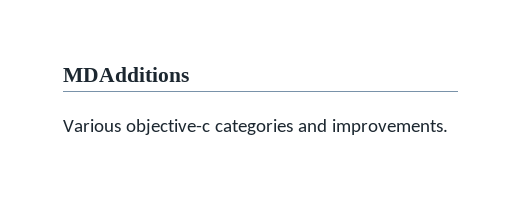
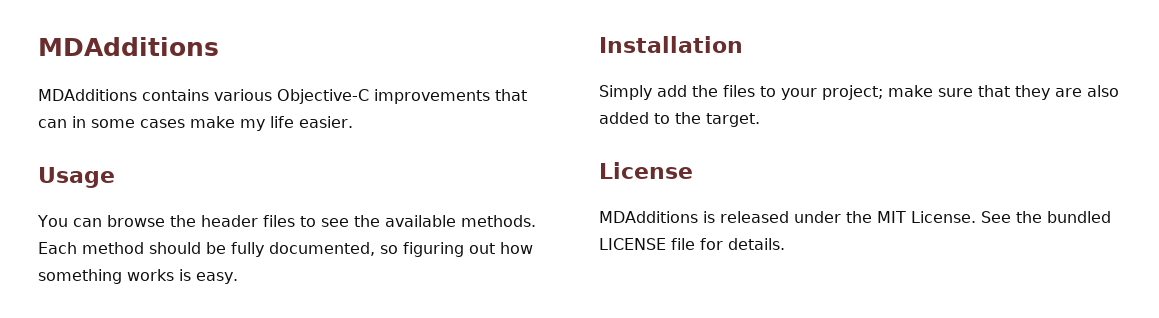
- Various objective-c categories and improvements.
+ MDAdditions contains various Objective-C improvements that can in some cases make my life easier.
+ Usage
+ You can browse the header files to see the available methods. Each method should be fully documented, so figuring out how something works is easy.
+ Installation
+ Simply add the files to your project; make sure that they are also added to the target.
+ License
+ MDAdditions is released under the MIT License. See the bundled LICENSE file for details.

